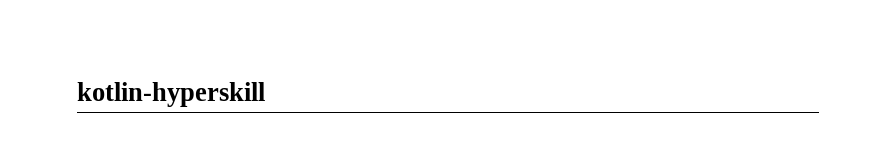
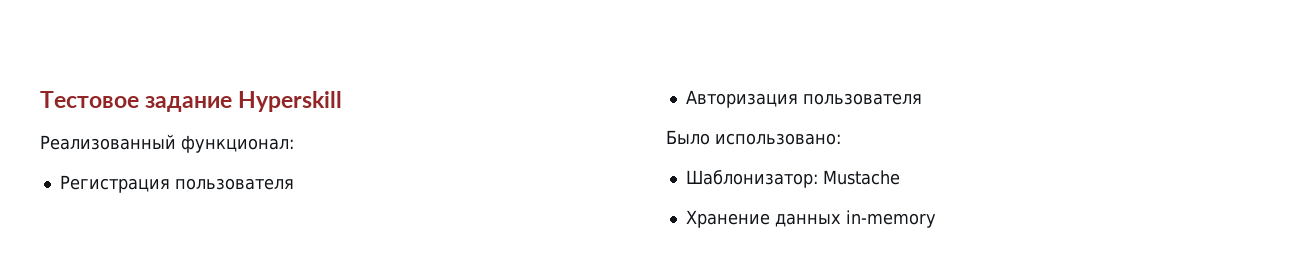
- kotlin-hyperskill
+ Тестовое задание Hyperskill
+ Реализованный функционал:
+ Регистрация пользователя
+ Авторизация пользователя
+ Было использовано:
+ Шаблонизатор: Mustache
+ Хранение данных in-memory

